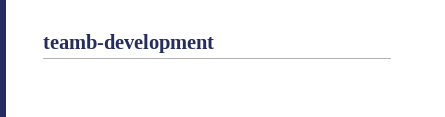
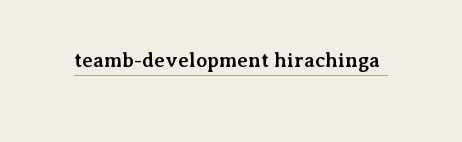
- teamb-development
+ teamb-development hirachinga

